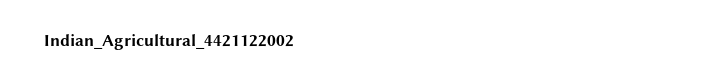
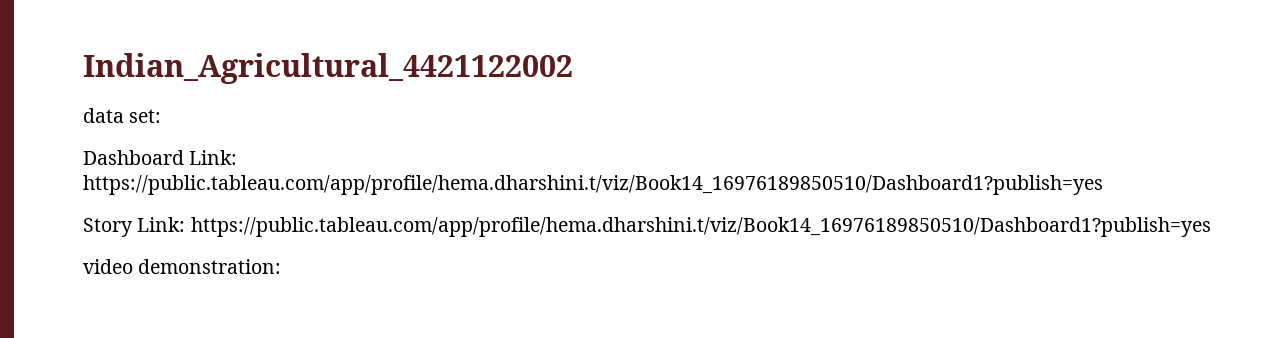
+ data set:
+ Dashboard Link: https://public.tableau.com/app/profile/hema.dharshini.t/viz/Book14_16976189850510/Dashboard1?publish=yes
+ Story Link: https://public.tableau.com/app/profile/hema.dharshini.t/viz/Book14_16976189850510/Dashboard1?publish=yes
+ video demonstration:

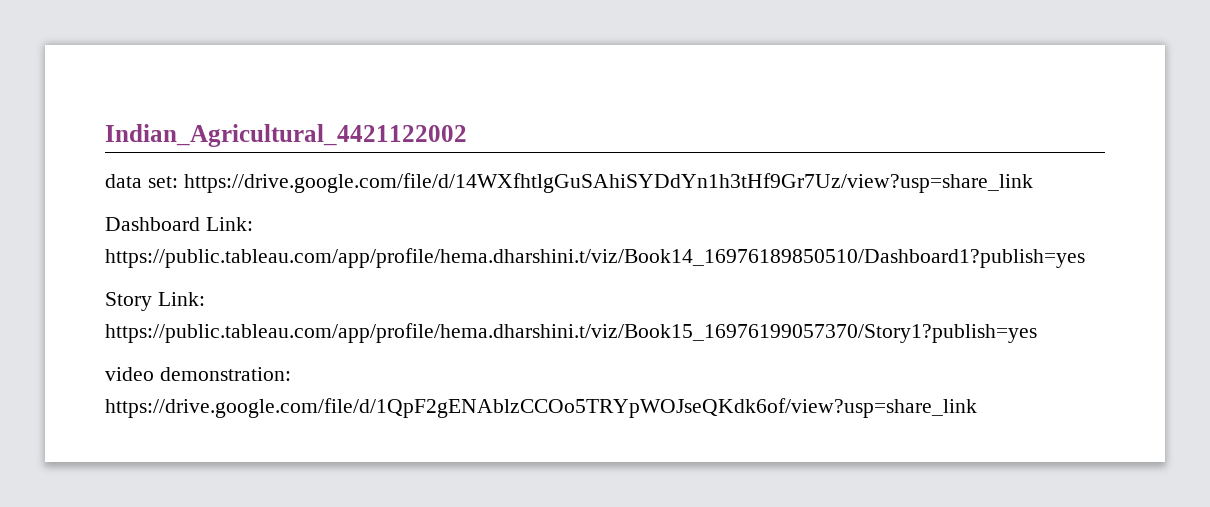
- data set:
+ data set: https://drive.google.com/file/d/14WXfhtlgGuSAhiSYDdYn1h3tHf9Gr7Uz/view?usp=share_link
- Story Link: https://public.tableau.com/app/profile/hema.dharshini.t/viz/Book14_16976189850510/Dashboard1?publish=yes
+ Story Link: https://public.tableau.com/app/profile/hema.dharshini.t/viz/Book15_16976199057370/Story1?publish=yes
- video demonstration:
+ video demonstration: https://drive.google.com/file/d/1QpF2gENAblzCCOo5TRYpWOJseQKdk6of/view?usp=share_link

